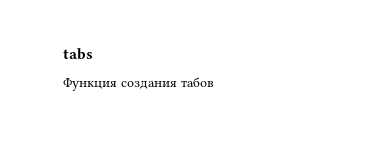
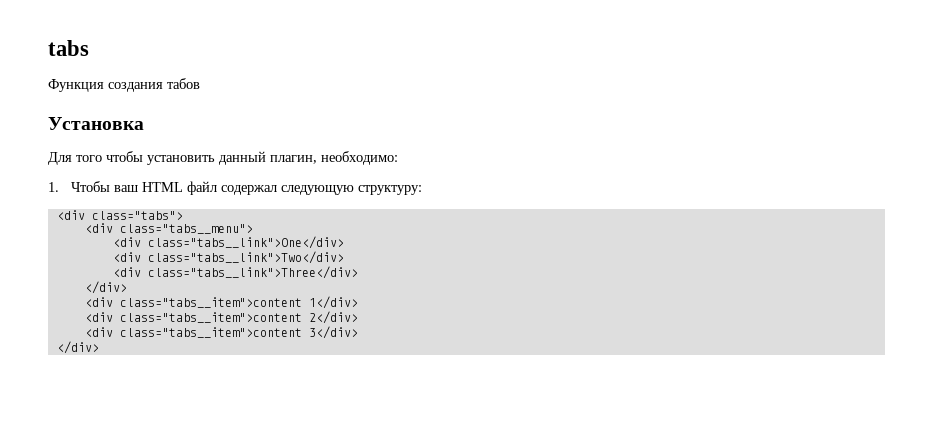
+ Установка
+ Для того чтобы установить данный плагин, необходимо:
+ 1. Чтобы ваш HTML файл содержал следующую структуру:
+ <div class="tabs">
+ <div class="tabs__menu">
+ <div class="tabs__link">One</div>
+ <div class="tabs__link">Two</div>
+ <div class="tabs__link">Three</div>
+ </div>
+ <div class="tabs__item">content 1</div>
+ <div class="tabs__item">content 2</div>
+ <div class="tabs__item">content 3</div>
+ </div>

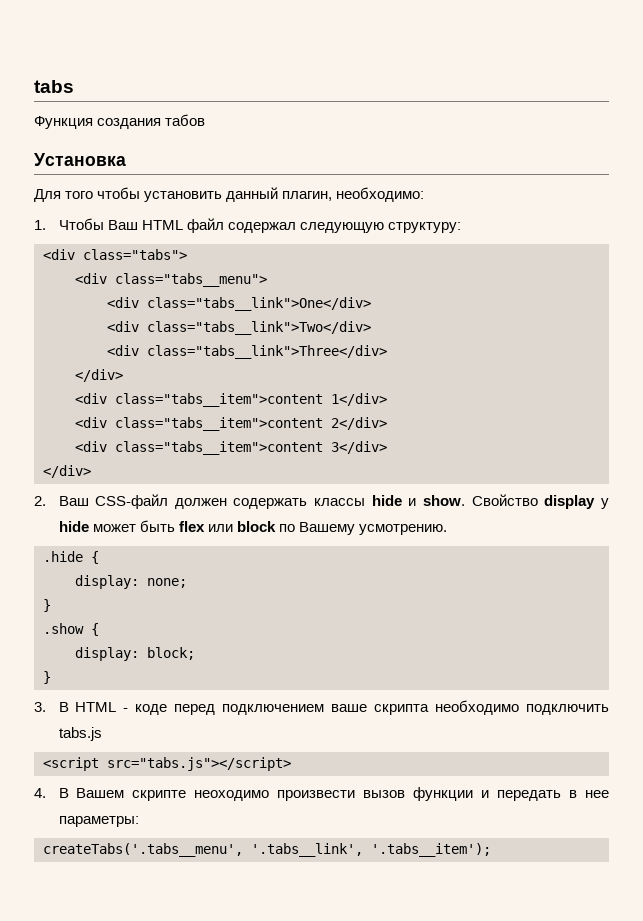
- 1. Чтобы ваш HTML файл содержал следующую структуру:
+ 1. Чтобы Ваш HTML файл содержал следующую структуру:
+ 2. Ваш CSS-файл должен содержать классы hide и show. Свойство display у hide может быть flex или block по Вашему усмотрению.
+ .hide {
+ display: none;
+ }
+ .show {
+ display: block;
+ }
+ 3. В HTML - коде перед подключением ваше скрипта необходимо подключить tabs.js
+ <script src="tabs.js"></script>
+ 4. В Вашем скрипте неоходимо произвести вызов функции и передать в нее параметры:
+ createTabs('.tabs__menu', '.tabs__link', '.tabs__item');

